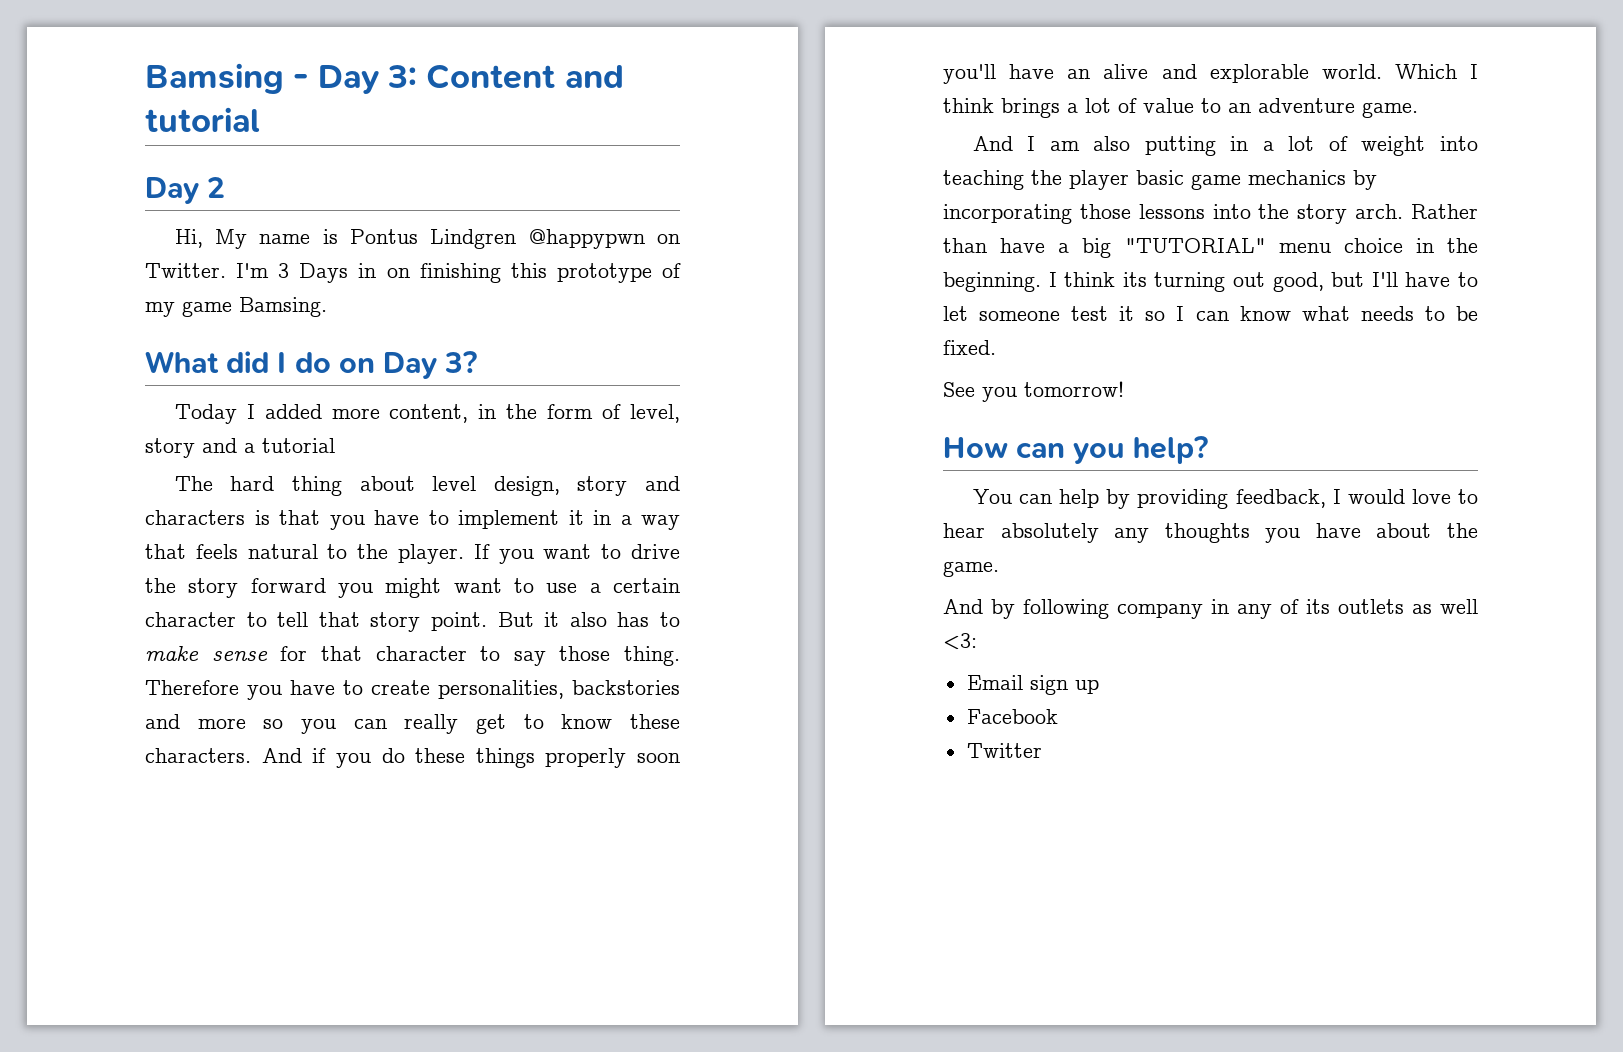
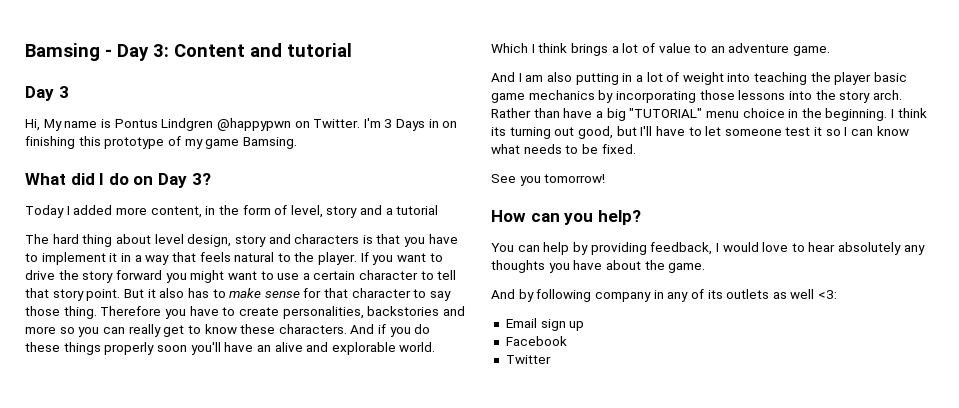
- Day 2
+ Day 3

